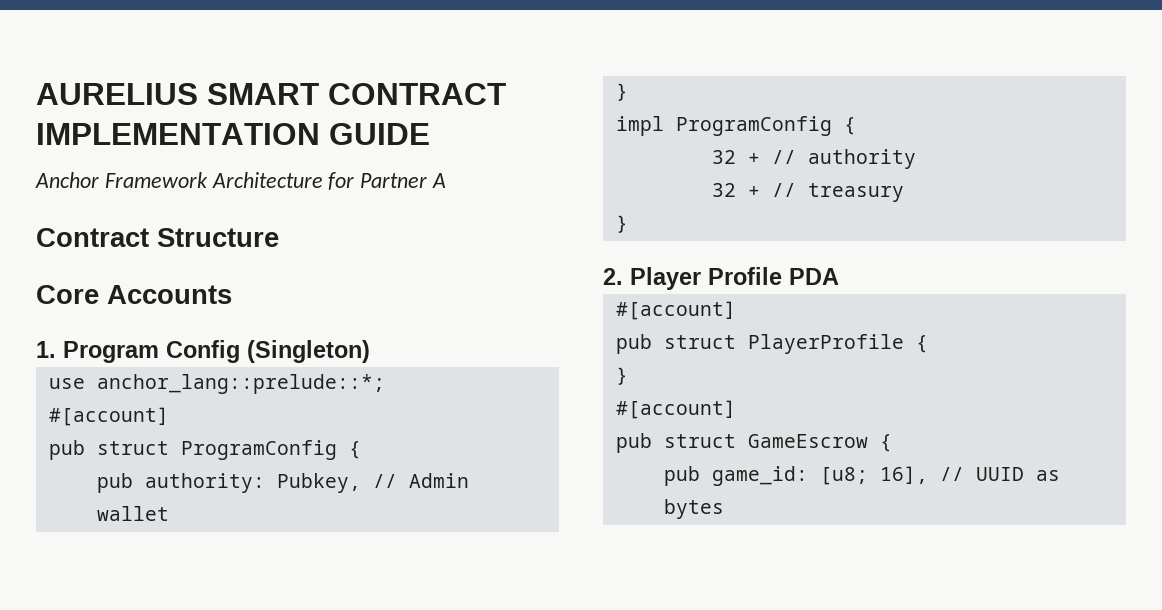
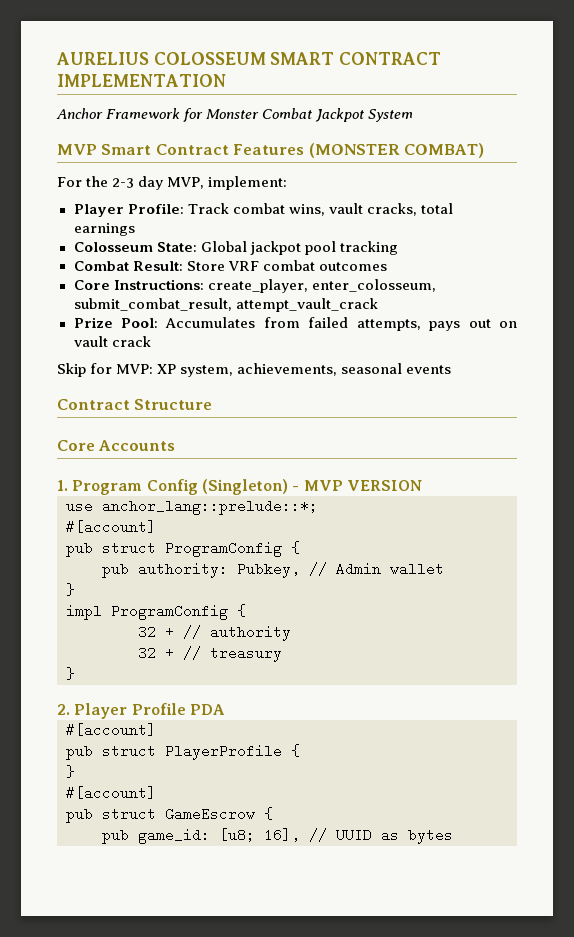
- AURELIUS SMART CONTRACT IMPLEMENTATION GUIDE
+ AURELIUS COLOSSEUM SMART CONTRACT IMPLEMENTATION
- Anchor Framework Architecture for Partner A
+ Anchor Framework for Monster Combat Jackpot System
+ MVP Smart Contract Features (MONSTER COMBAT)
+ For the 2-3 day MVP, implement:
+ Player Profile: Track combat wins, vault cracks, total earnings
+ Colosseum State: Global jackpot pool tracking
+ Combat Result: Store VRF combat outcomes
+ Core Instructions: create_player, enter_colosseum, submit_combat_result, attempt_vault_crack
+ Prize Pool: Accumulates from failed attempts, pays out on vault crack
+ Skip for MVP: XP system, achievements, seasonal events
- 1. Program Config (Singleton)
+ 1. Program Config (Singleton) - MVP VERSION

